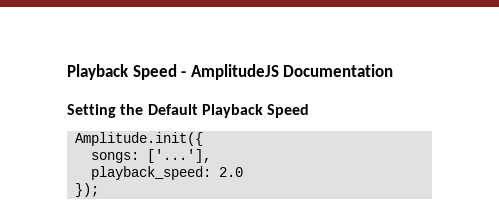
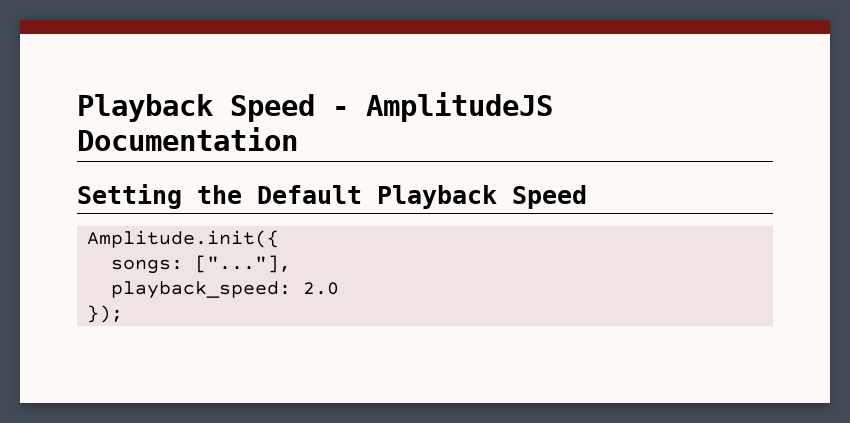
- songs: ['...'],
+ songs: ["..."],

